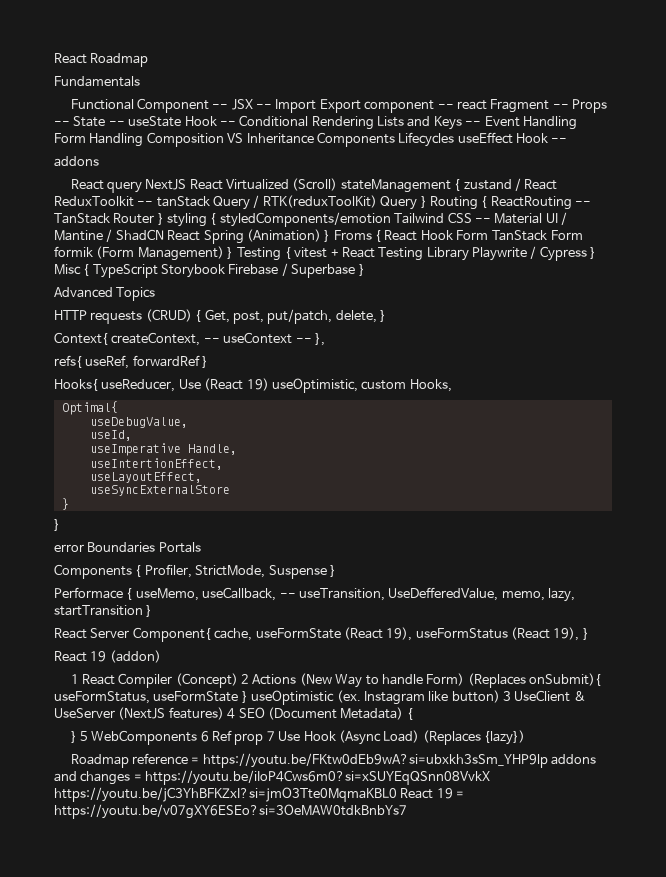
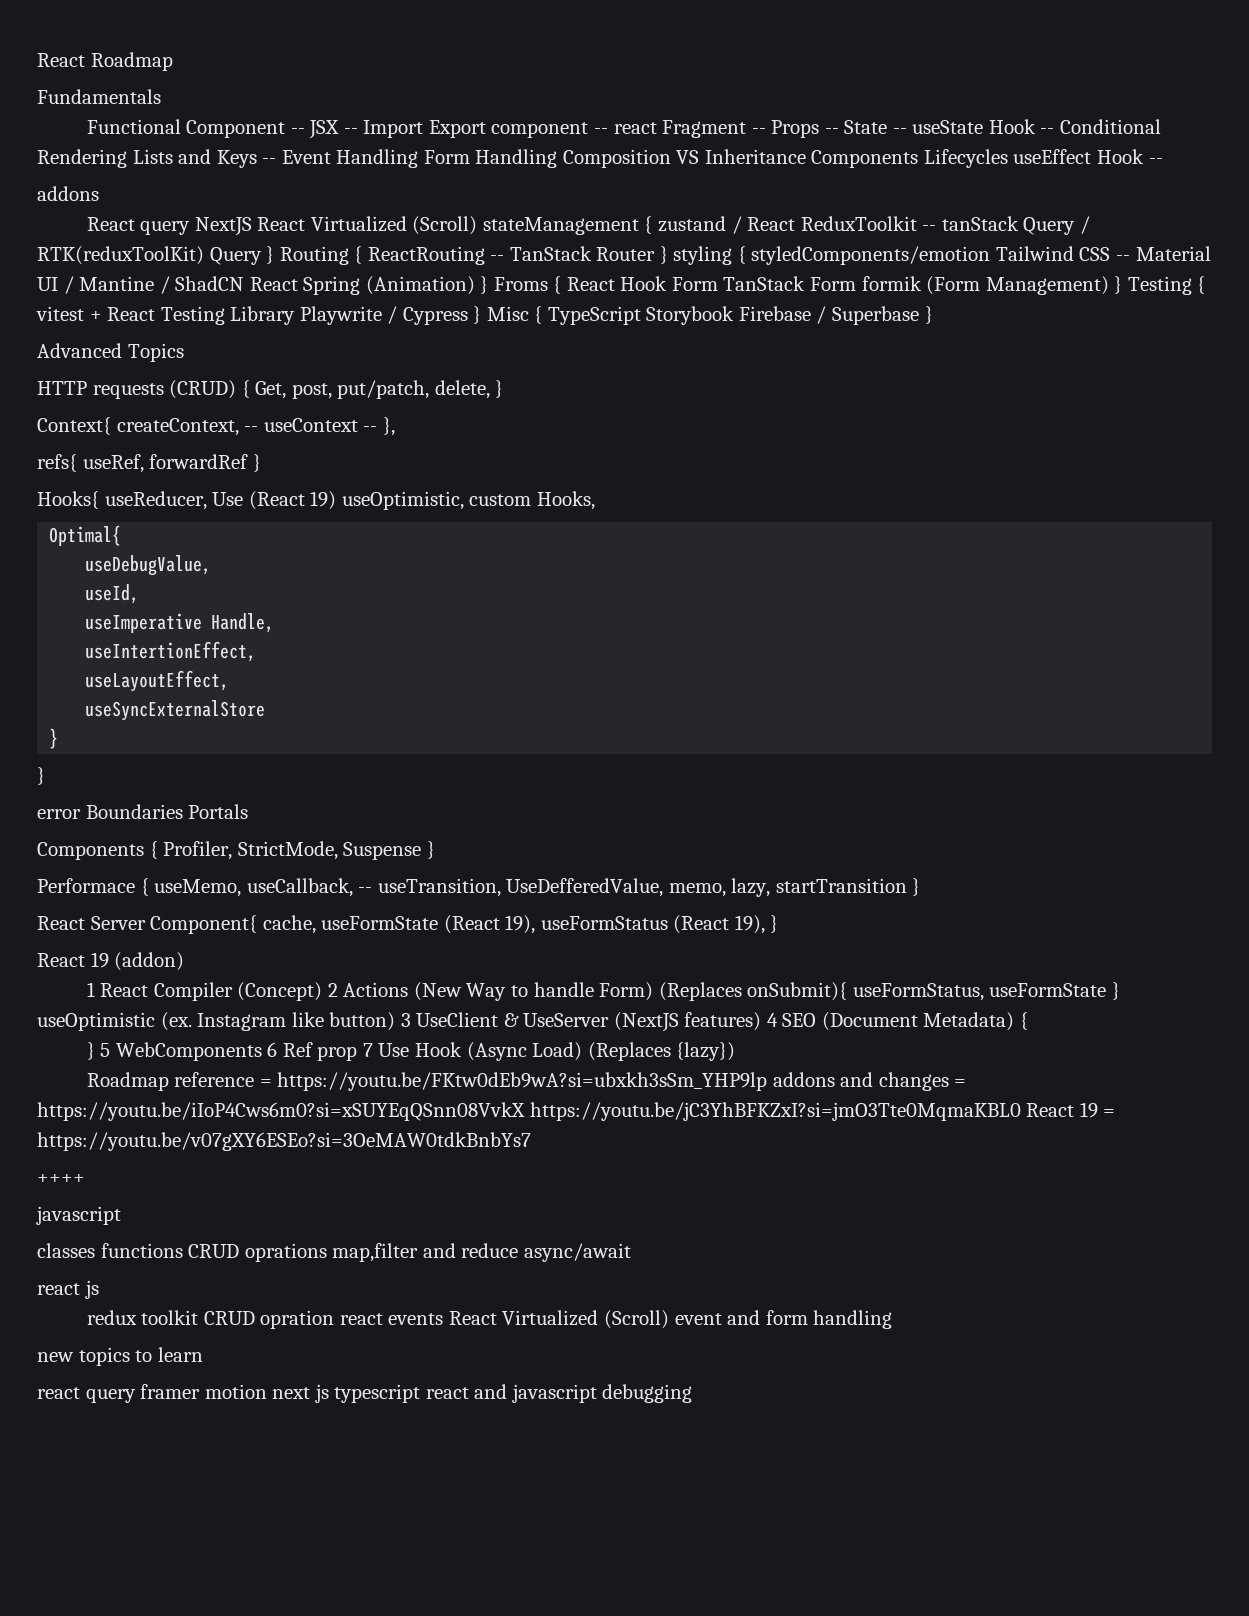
+ ++++
+ javascript
+ classes functions CRUD oprations map,filter and reduce async/await
+ react js
+ redux toolkit CRUD opration react events React Virtualized (Scroll) event and form handling
+ new topics to learn
+ react query framer motion next js typescript react and javascript debugging

